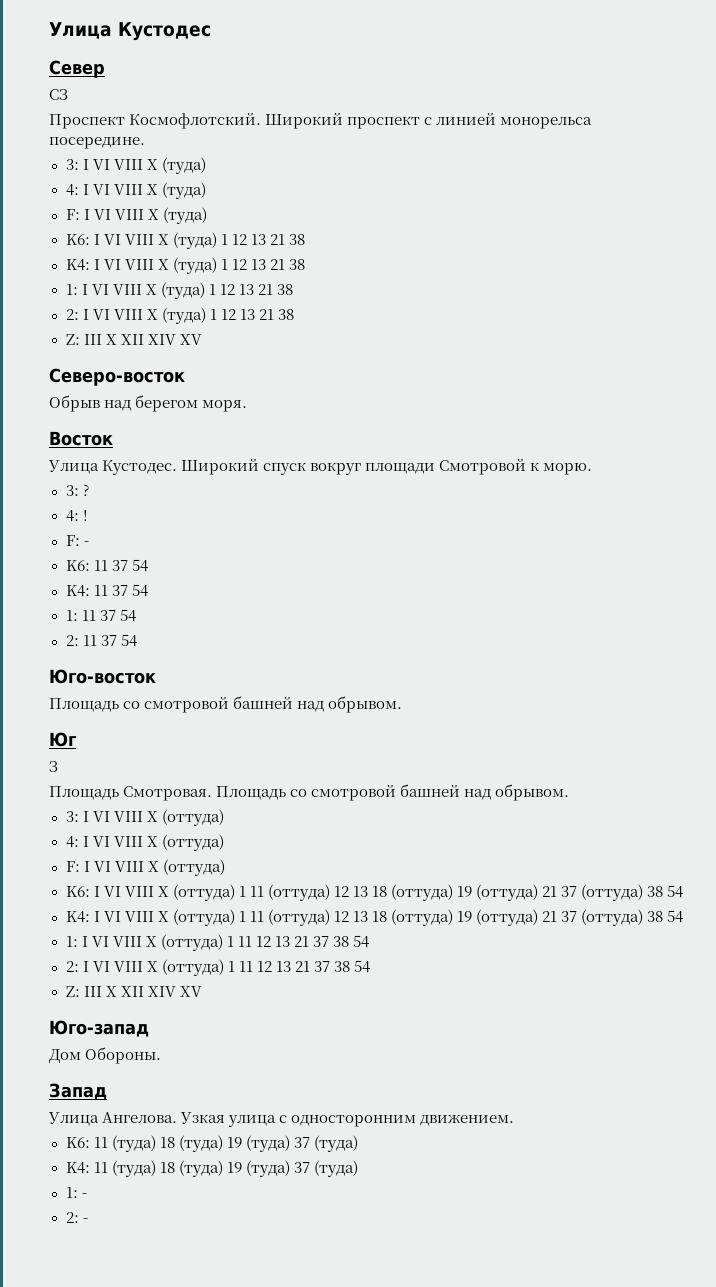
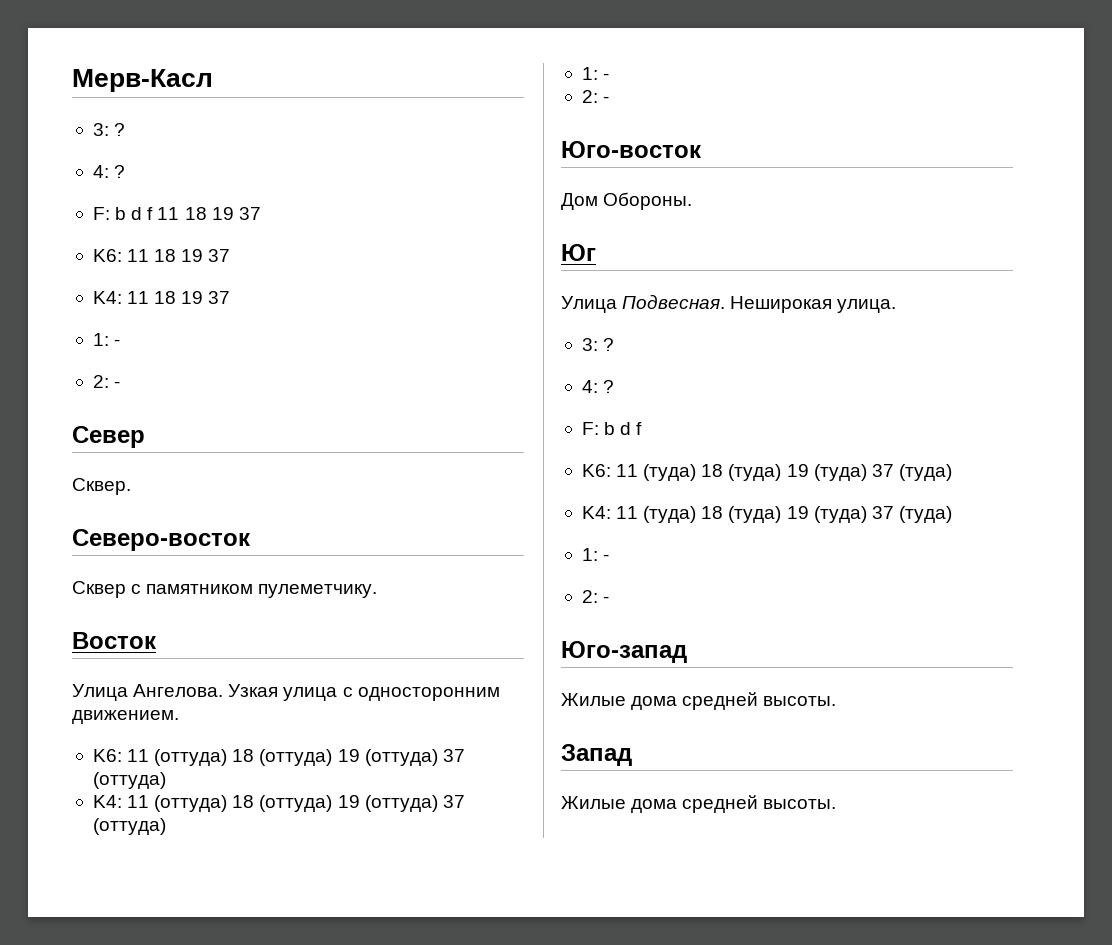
- Улица Кустодес
+ Мерв-Касл
+ 3: ?
+ 4: ?
+ F: b d f 11 18 19 37
+ K6: 11 18 19 37
+ K4: 11 18 19 37
+ 1: -
+ 2: -
  Север
- СЗ
- Проспект Космофлотский. Широкий проспект с линией монорельса посередине.
- 3: I VI VIII X (туда)
- 4: I VI VIII X (туда)
- F: I VI VIII X (туда)
- K6: I VI VIII X (туда) 1 12 13 21 38
- K4: I VI VIII X (туда) 1 12 13 21 38
- 1: I VI VIII X (туда) 1 12 13 21 38
- 2: I VI VIII X (туда) 1 12 13 21 38
- Z: III X XII XIV XV
+ Сквер.
  Северо-восток
- Обрыв над берегом моря.
+ Сквер с памятником пулеметчику.
  Восток
- Улица Кустодес. Широкий спуск вокруг площади Смотровой к морю.
- 3: ?
- 4: !
- F: -
- K6: 11 37 54
- K4: 11 37 54
- 1: 11 37 54
- 2: 11 37 54
- Юго-восток
- Площадь со смотровой башней над обрывом.
- Юг
- З
- Площадь Смотровая. Площадь со смотровой башней над обрывом.
- 3: I VI VIII X (оттуда)
- 4: I VI VIII X (оттуда)
- F: I VI VIII X (оттуда)
- K6: I VI VIII X (оттуда) 1 11 (оттуда) 12 13 18 (оттуда) 19 (оттуда) 21 37 (оттуда) 38 54
- K4: I VI VIII X (оттуда) 1 11 (оттуда) 12 13 18 (оттуда) 19 (оттуда) 21 37 (оттуда) 38 54
- 1: I VI VIII X (оттуда) 1 11 12 13 21 37 38 54
- 2: I VI VIII X (оттуда) 1 11 12 13 21 37 38 54
- Z: III X XII XIV XV
- Юго-запад
- Дом Обороны.
- Запад
+ K6: 11 (оттуда) 18 (оттуда) 19 (оттуда) 37 (оттуда)
+ K4: 11 (оттуда) 18 (оттуда) 19 (оттуда) 37 (оттуда)
+ 1: -
+ 2: -
+ Юго-восток
+ Дом Обороны.
+ Юг
+ Улица Подвесная. Неширокая улица.
+ 3: ?
+ 4: ?
+ F: b d f
+ Юго-запад
+ Жилые дома средней высоты.
+ Запад
+ Жилые дома средней высоты.

